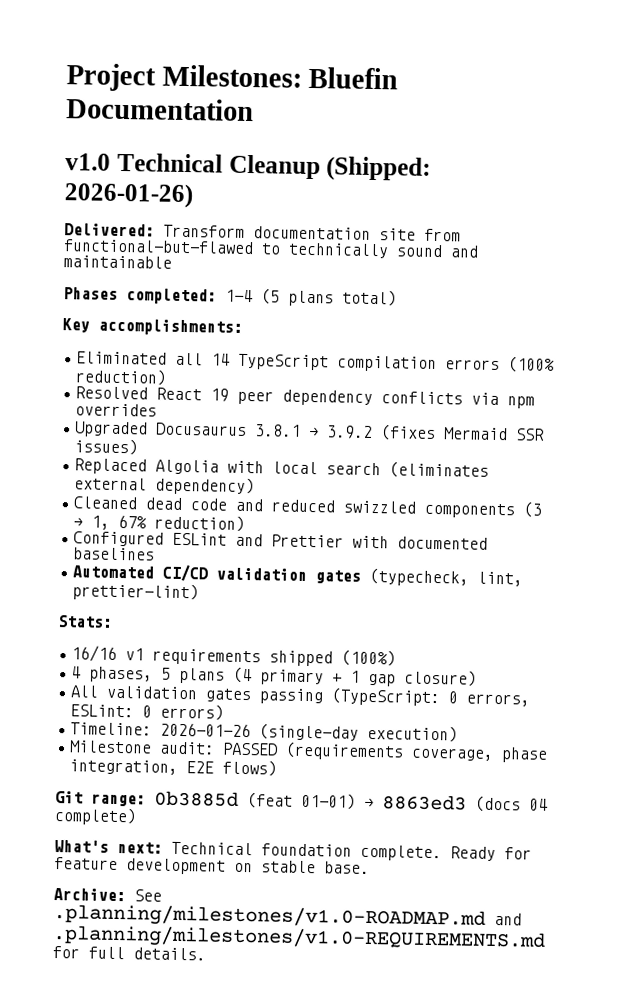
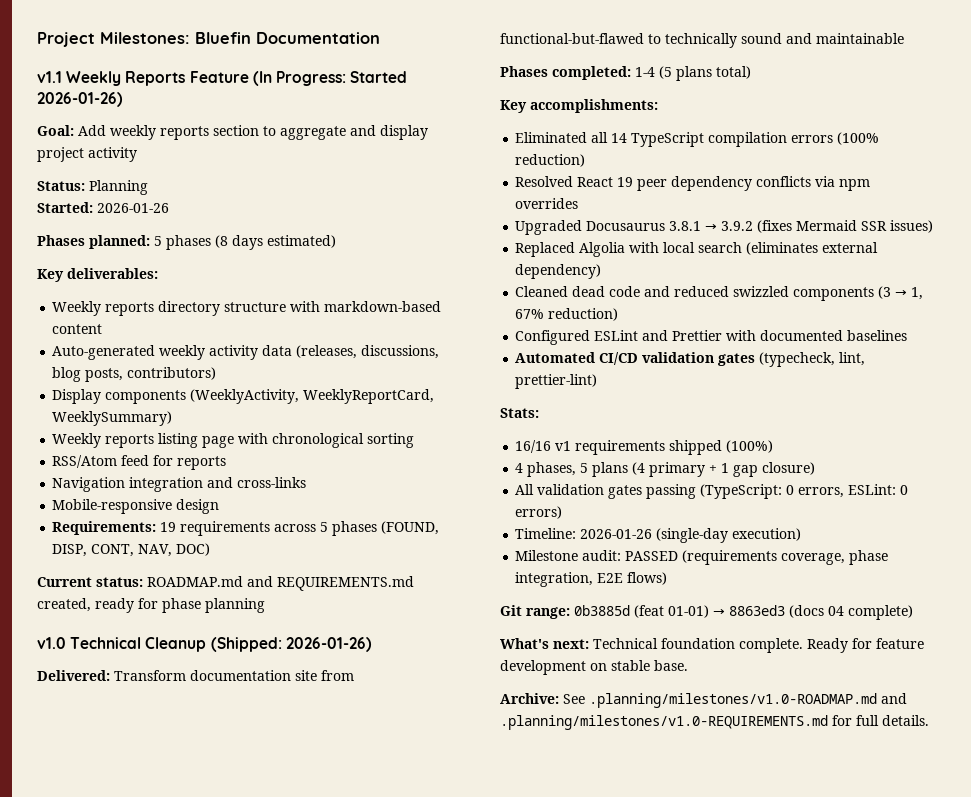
+ v1.1 Weekly Reports Feature (In Progress: Started 2026-01-26)
+ Goal: Add weekly reports section to aggregate and display project activity
+ Status: Planning
+ Started: 2026-01-26
+ Phases planned: 5 phases (8 days estimated)
+ Key deliverables:
+ Weekly reports directory structure with markdown-based content
+ Auto-generated weekly activity data (releases, discussions, blog posts, contributors)
+ Display components (WeeklyActivity, WeeklyReportCard, WeeklySummary)
+ Weekly reports listing page with chronological sorting
+ RSS/Atom feed for reports
+ Navigation integration and cross-links
+ Mobile-responsive design
+ Requirements: 19 requirements across 5 phases (FOUND, DISP, CONT, NAV, DOC)
+ Current status: ROADMAP.md and REQUIREMENTS.md created, ready for phase planning

